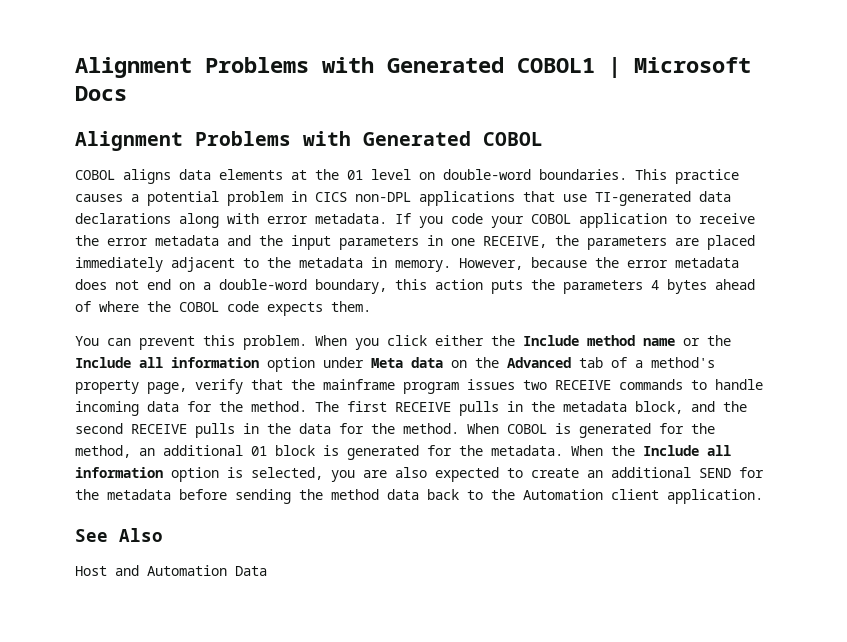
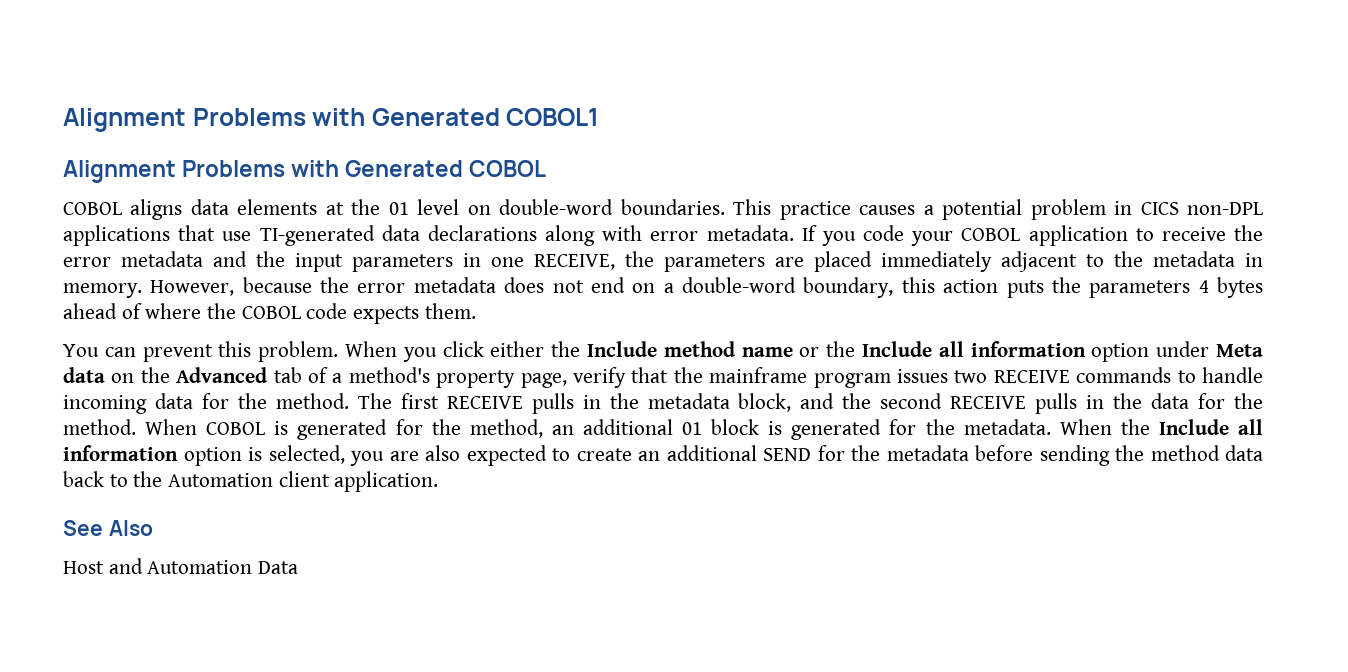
- Alignment Problems with Generated COBOL1 | Microsoft Docs
+ Alignment Problems with Generated COBOL1

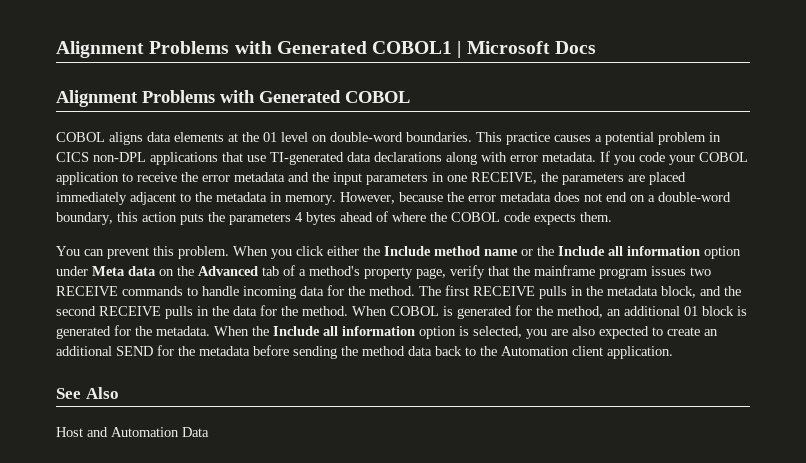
- Alignment Problems with Generated COBOL1
+ Alignment Problems with Generated COBOL1 | Microsoft Docs

